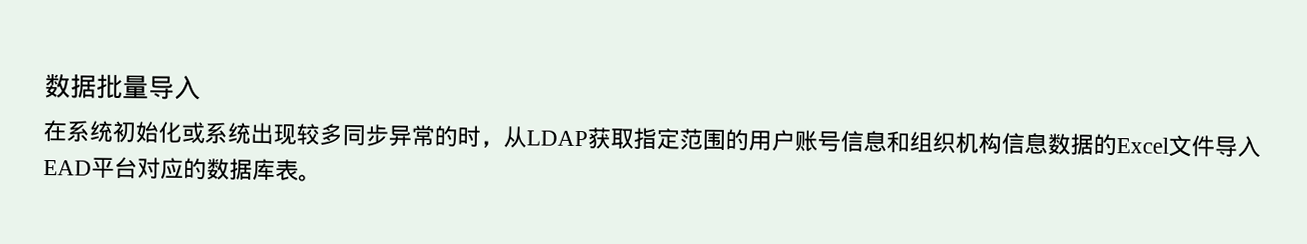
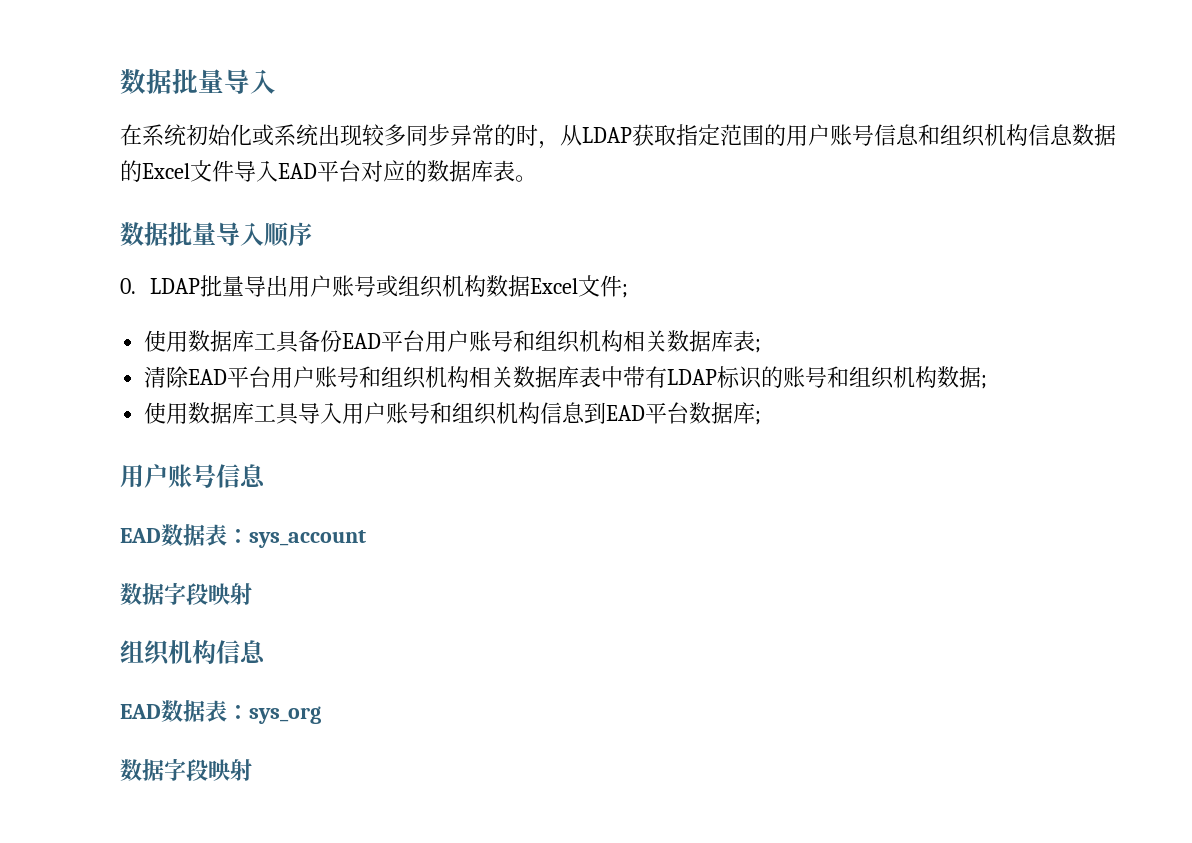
+ 数据批量导入顺序
+ 0. LDAP批量导出用户账号或组织机构数据Excel文件;
+ 使用数据库工具备份EAD平台用户账号和组织机构相关数据库表;
+ 清除EAD平台用户账号和组织机构相关数据库表中带有LDAP标识的账号和组织机构数据;
+ 使用数据库工具导入用户账号和组织机构信息到EAD平台数据库;
+ 用户账号信息
+ EAD数据表：sys_account
+ 数据字段映射
+ 组织机构信息
+ EAD数据表：sys_org
+ 数据字段映射

